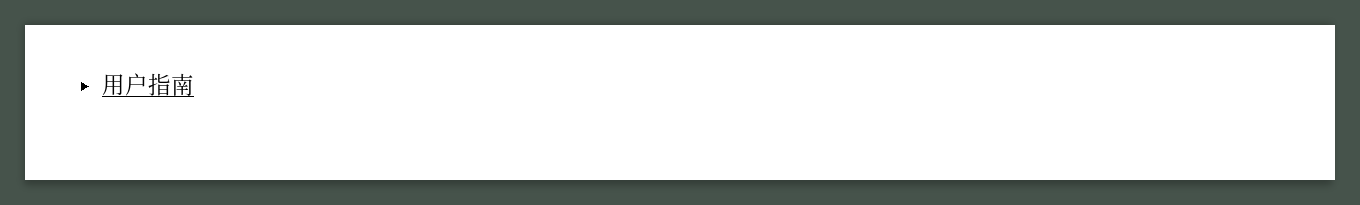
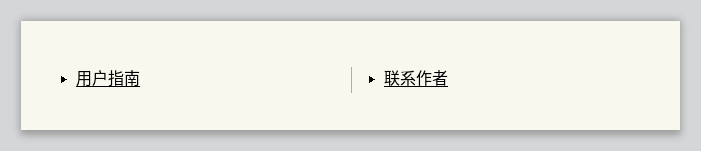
+ 联系作者

